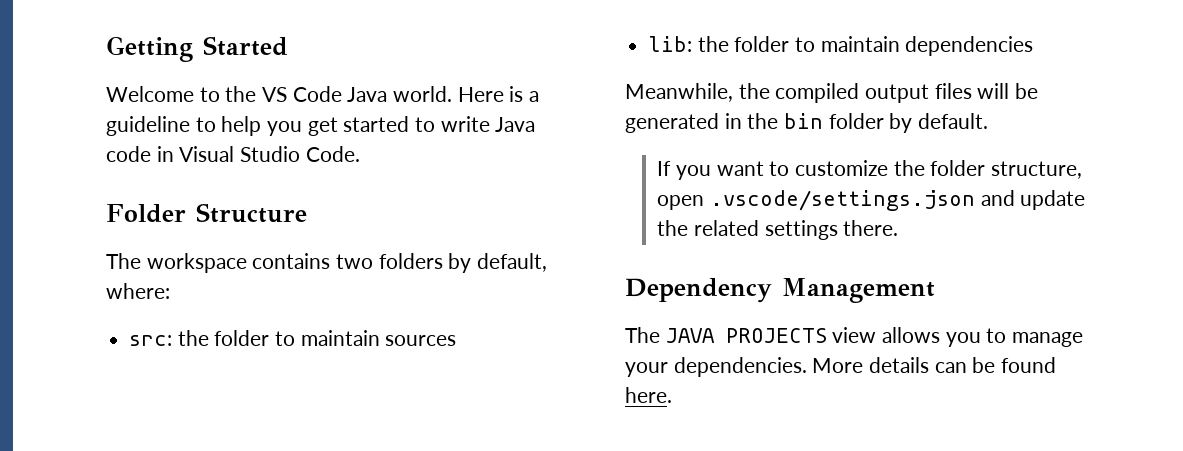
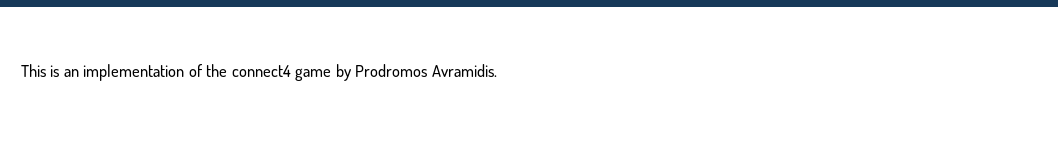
- Getting Started
- Welcome to the VS Code Java world. Here is a guideline to help you get started to write Java code in Visual Studio Code.
- Folder Structure
- The workspace contains two folders by default, where:
- src: the folder to maintain sources
- lib: the folder to maintain dependencies
- Meanwhile, the compiled output files will be generated in the bin folder by default.
- If you want to customize the folder structure, open .vscode/settings.json and update the related settings there.
- Dependency Management
- The JAVA PROJECTS view allows you to manage your dependencies. More details can be found here.
+ This is an implementation of the connect4 game by Prodromos Avramidis.

